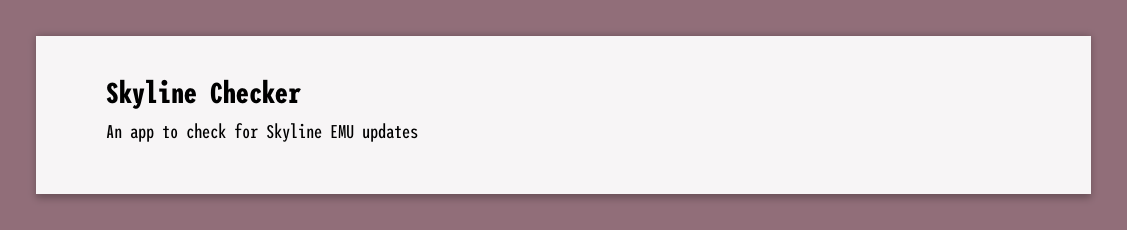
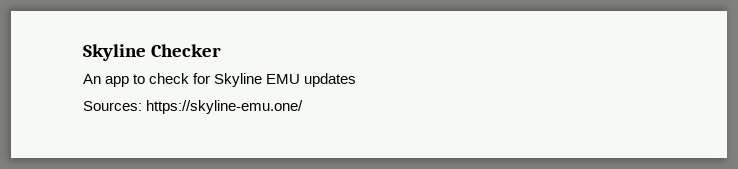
+ Sources: https://skyline-emu.one/

